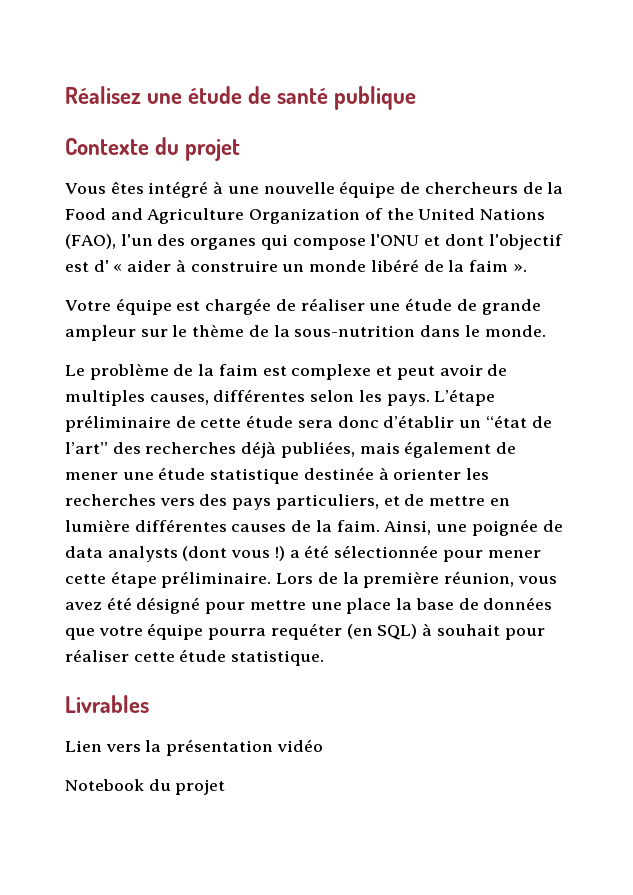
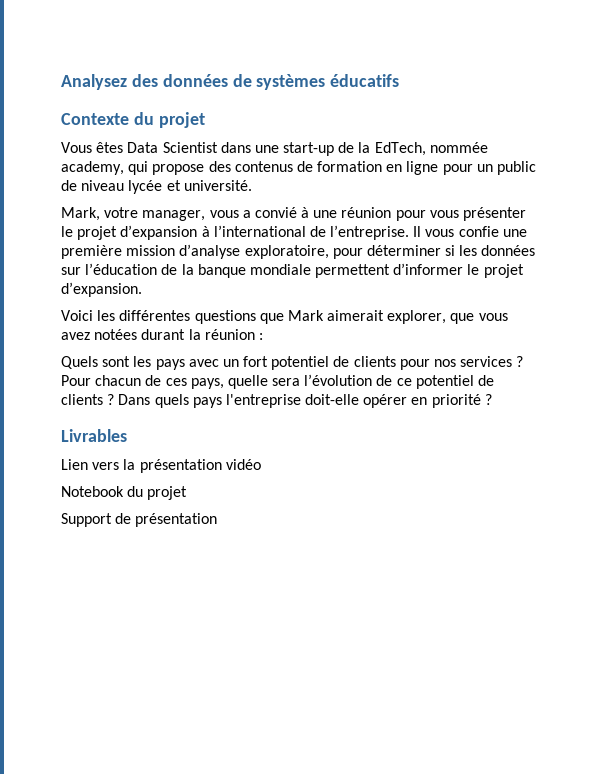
- Réalisez une étude de santé publique
+ Analysez des données de systèmes éducatifs
- Vous êtes intégré à une nouvelle équipe de chercheurs de la Food and Agriculture Organization of the United Nations (FAO), l'un des organes qui compose l'ONU et dont l'objectif est d' « aider à construire un monde libéré de la faim ».
- Votre équipe est chargée de réaliser une étude de grande ampleur sur le thème de la sous-nutrition dans le monde.
- Le problème de la faim est complexe et peut avoir de multiples causes, différentes selon les pays. L’étape préliminaire de cette étude sera donc d’établir un “état de l’art” des recherches déjà publiées, mais également de mener une étude statistique destinée à orienter les recherches vers des pays particuliers, et de mettre en lumière différentes causes de la faim. Ainsi, une poignée de data analysts (dont vous !) a été sélectionnée pour mener cette étape préliminaire. Lors de la première réunion, vous avez été désigné pour mettre une place la base de données que votre équipe pourra requéter (en SQL) à souhait pour réaliser cette étude statistique.
+ Vous êtes Data Scientist dans une start-up de la EdTech, nommée academy, qui propose des contenus de formation en ligne pour un public de niveau lycée et université.
+ Mark, votre manager, vous a convié à une réunion pour vous présenter le projet d’expansion à l’international de l’entreprise. Il vous confie une première mission d’analyse exploratoire, pour déterminer si les données sur l’éducation de la banque mondiale permettent d’informer le projet d’expansion.
+ Voici les différentes questions que Mark aimerait explorer, que vous avez notées durant la réunion :
+ Quels sont les pays avec un fort potentiel de clients pour nos services ? Pour chacun de ces pays, quelle sera l’évolution de ce potentiel de clients ? Dans quels pays l'entreprise doit-elle opérer en priorité ?
+ Support de présentation

